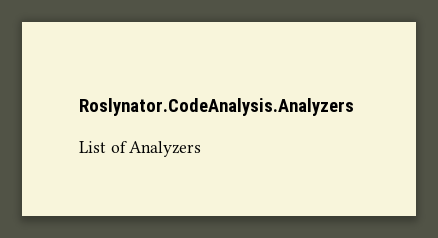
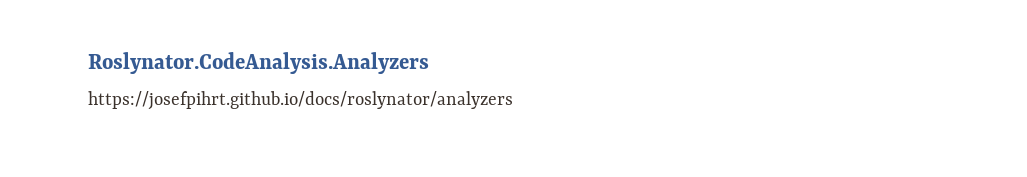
- List of Analyzers
+ https://josefpihrt.github.io/docs/roslynator/analyzers

